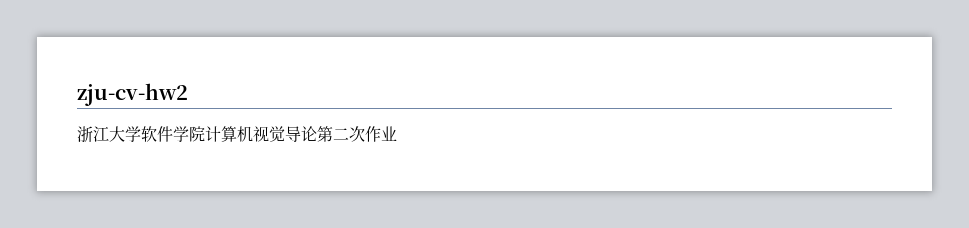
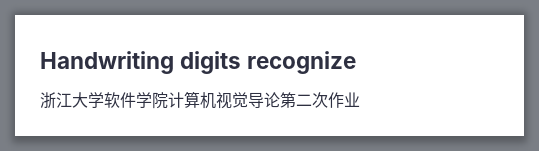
- zju-cv-hw2
+ Handwriting digits recognize

